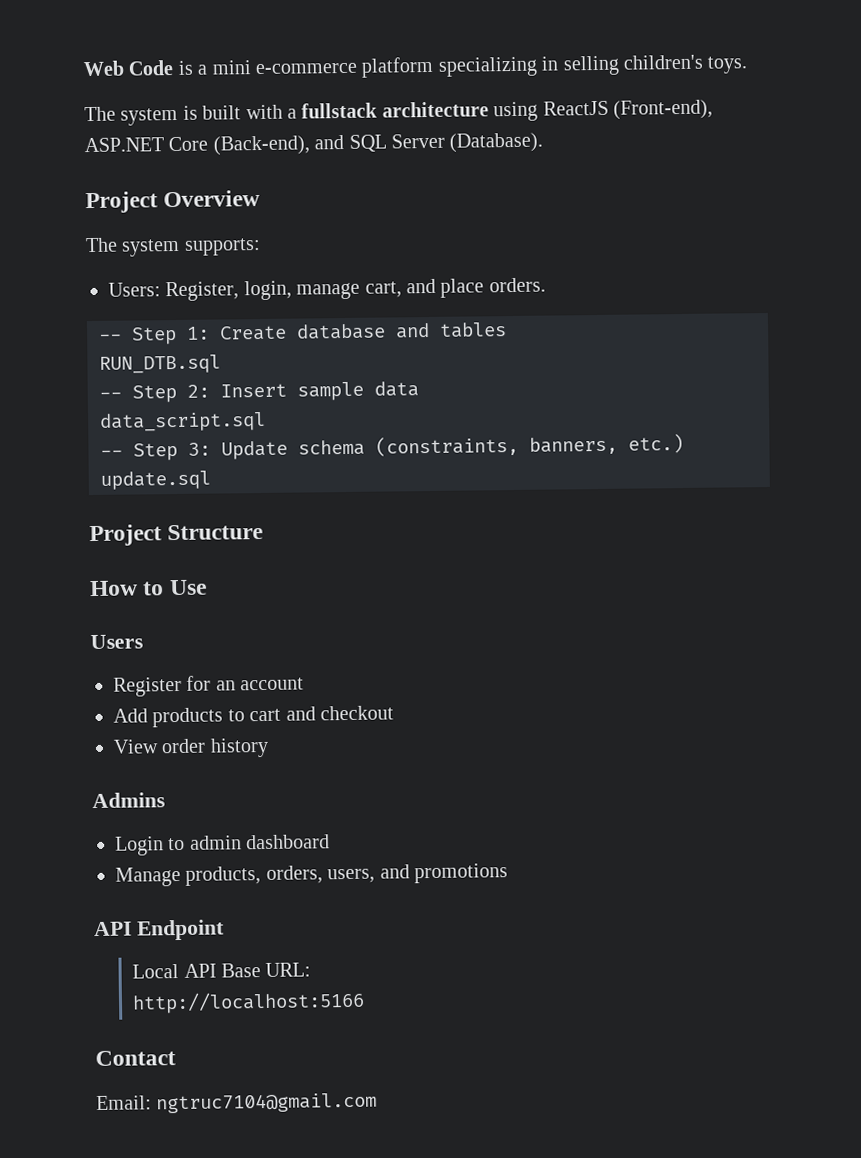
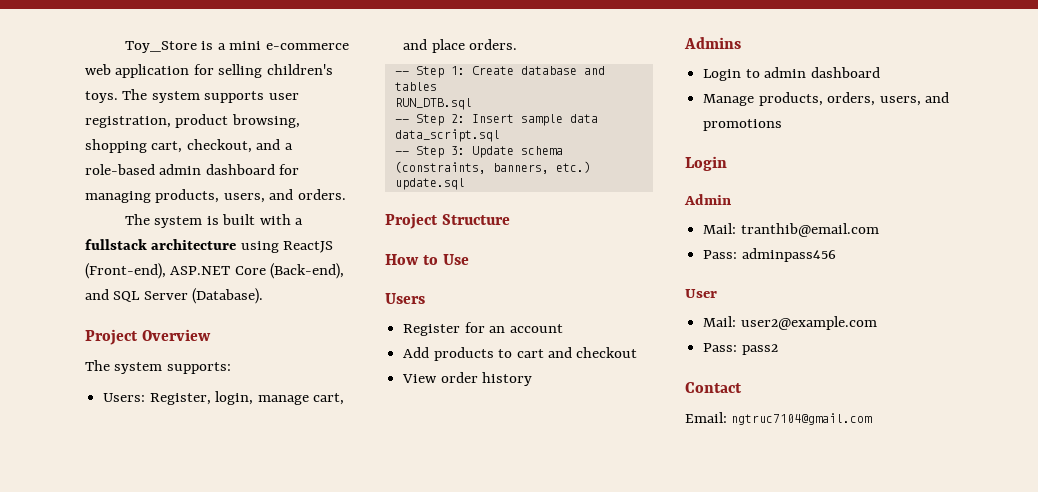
- Web Code is a mini e-commerce platform specializing in selling children's toys.
+ Toy_Store is a mini e-commerce web application for selling children's toys. The system supports user registration, product browsing, shopping cart, checkout, and a role-based admin dashboard for managing products, users, and orders.
  Manage products, orders, users, and promotions
- API Endpoint
- Local API Base URL:
- http://localhost:5166
+ Login
+ Admin
+ Mail: tranthib@email.com
+ Pass: adminpass456
+ User
+ Mail: user2@example.com
+ Pass: pass2

